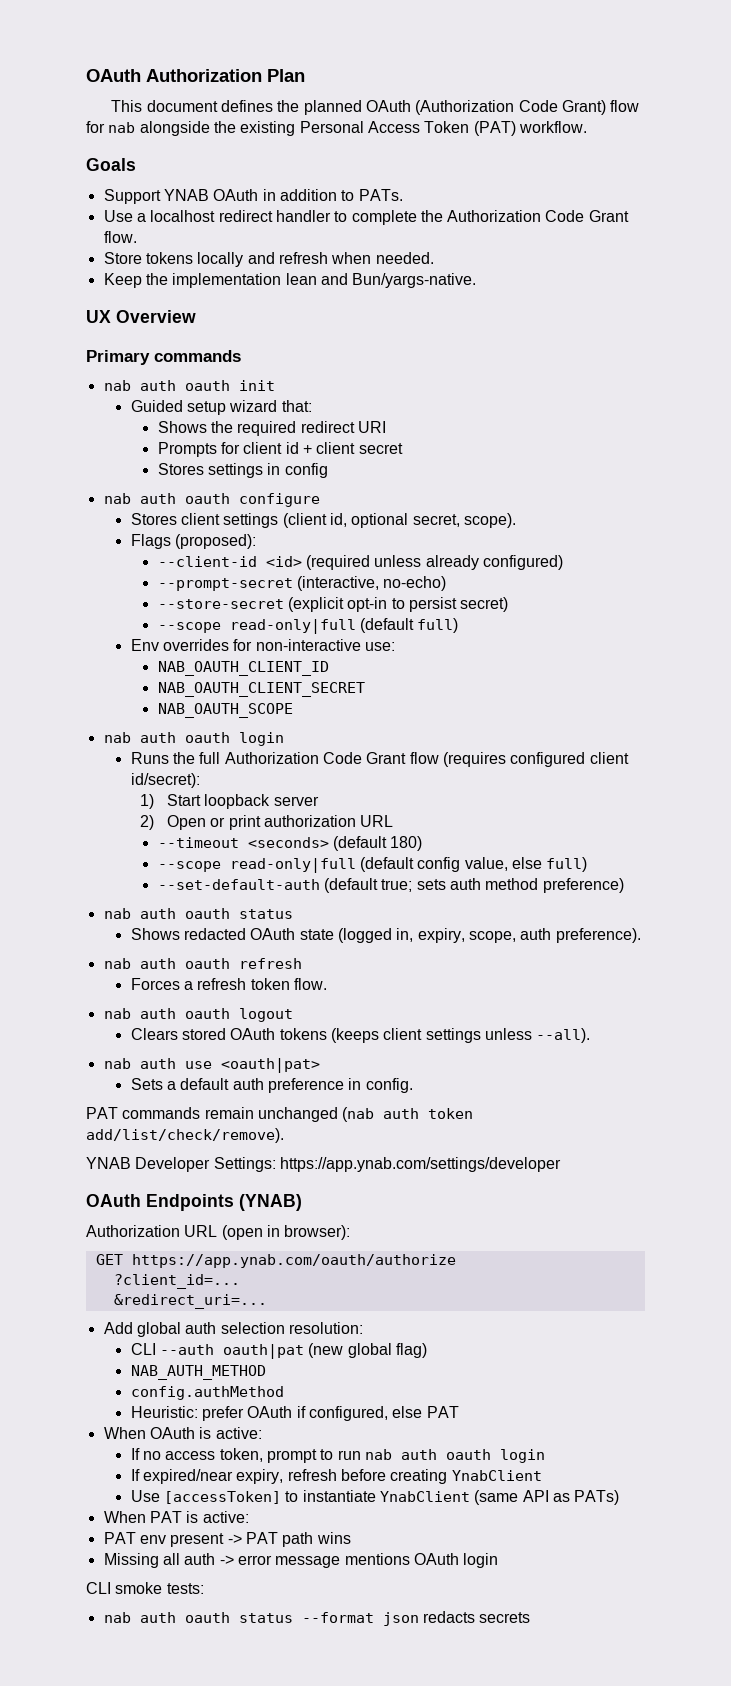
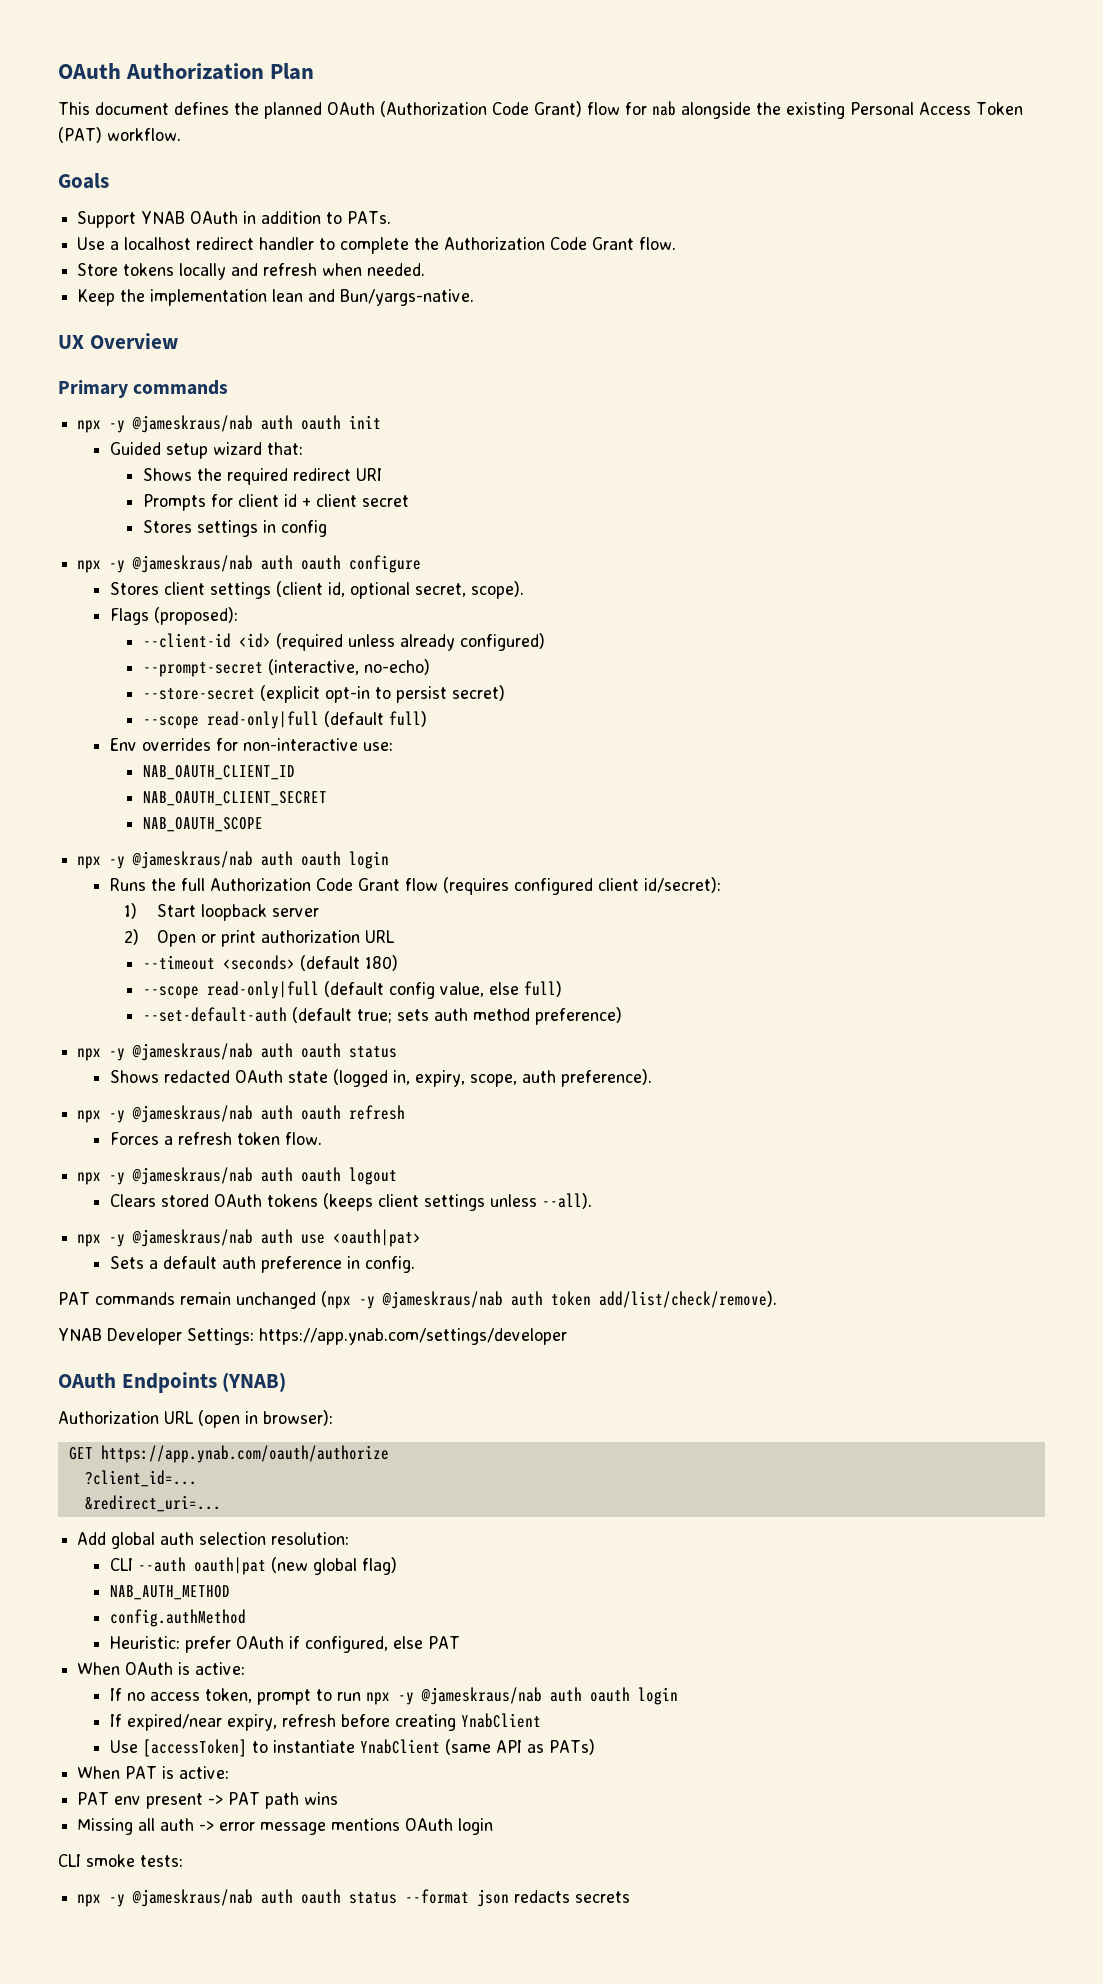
- nab auth oauth init
+ npx -y @jameskraus/nab auth oauth init
- nab auth oauth configure
+ npx -y @jameskraus/nab auth oauth configure
  NAB_OAUTH_SCOPE
- nab auth oauth login
+ npx -y @jameskraus/nab auth oauth login
  --set-default-auth (default true; sets auth method preference)
- nab auth oauth status
+ npx -y @jameskraus/nab auth oauth status
- nab auth oauth refresh
+ npx -y @jameskraus/nab auth oauth refresh
- nab auth oauth logout
+ npx -y @jameskraus/nab auth oauth logout
- nab auth use <oauth|pat>
+ npx -y @jameskraus/nab auth use <oauth|pat>
- PAT commands remain unchanged (nab auth token add/list/check/remove).
+ PAT commands remain unchanged (npx -y @jameskraus/nab auth token add/list/check/remove).
- If no access token, prompt to run nab auth oauth login
+ If no access token, prompt to run npx -y @jameskraus/nab auth oauth login
- nab auth oauth status --format json redacts secrets
+ npx -y @jameskraus/nab auth oauth status --format json redacts secrets

